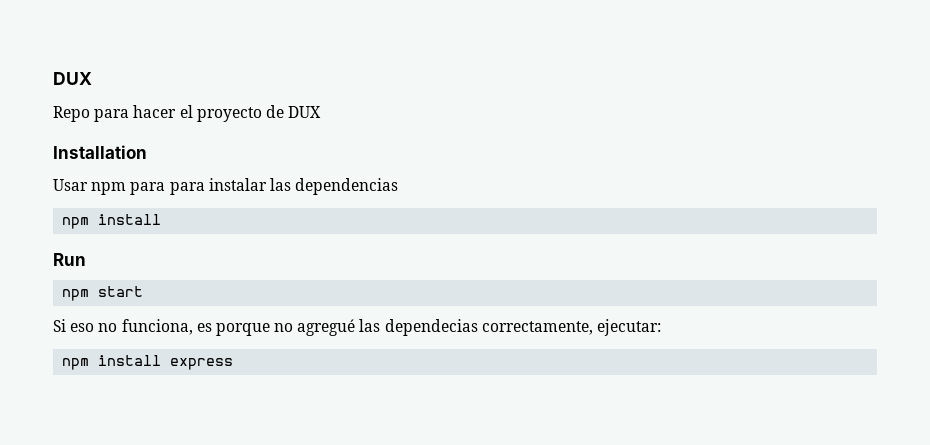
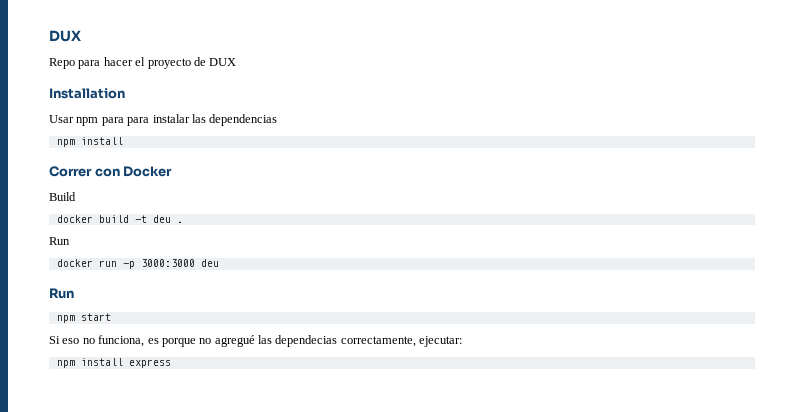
+ Correr con Docker
+ Build
+ docker build -t deu .
+ Run
+ docker run -p 3000:3000 deu

